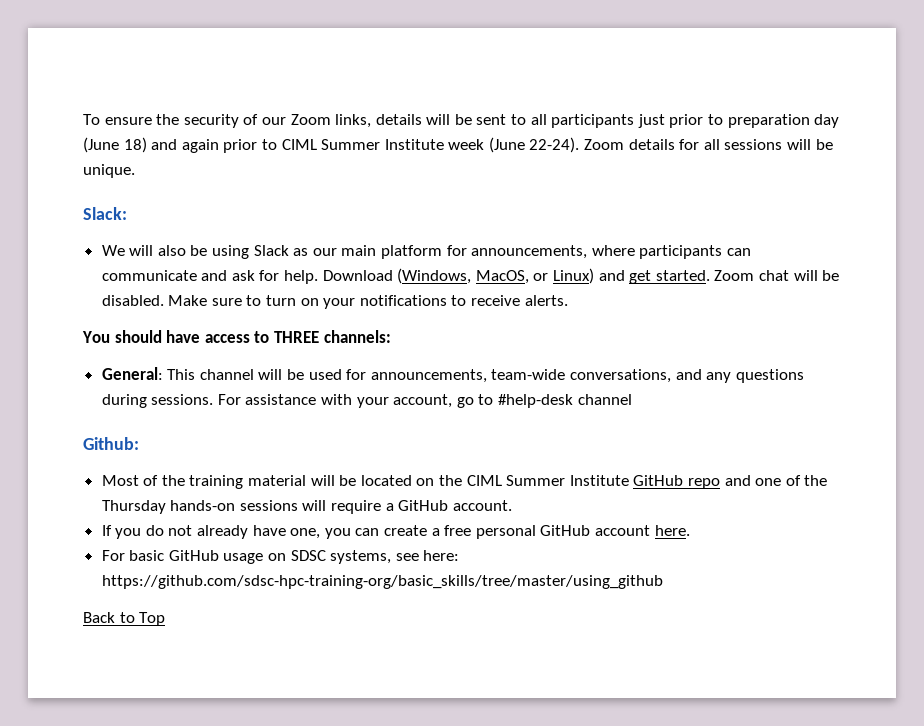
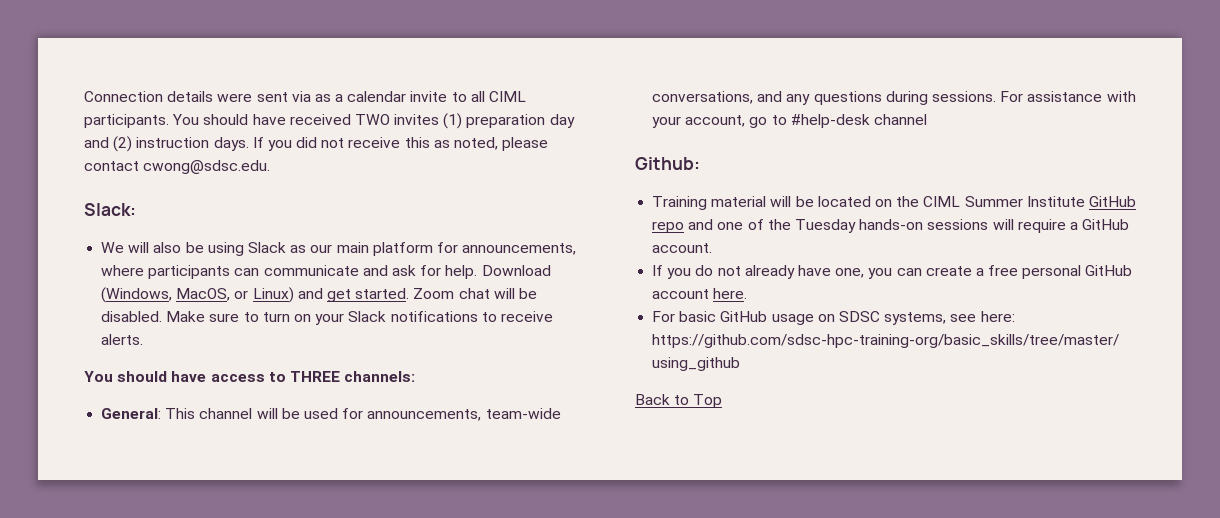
- To ensure the security of our Zoom links, details will be sent to all participants just prior to preparation day (June 18) and again prior to CIML Summer Institute week (June 22-24). Zoom details for all sessions will be unique.
+ Connection details were sent via as a calendar invite to all CIML participants. You should have received TWO invites (1) preparation day and (2) instruction days. If you did not receive this as noted, please contact cwong@sdsc.edu.
- Make sure to turn on your notifications to receive alerts.
+ Make sure to turn on your Slack notifications to receive alerts.
- Most of the training material will be located on the CIML Summer Institute GitHub repo and one of the Thursday hands-on sessions will require a GitHub account.
+ Training material will be located on the CIML Summer Institute GitHub repo and one of the Tuesday hands-on sessions will require a GitHub account.

